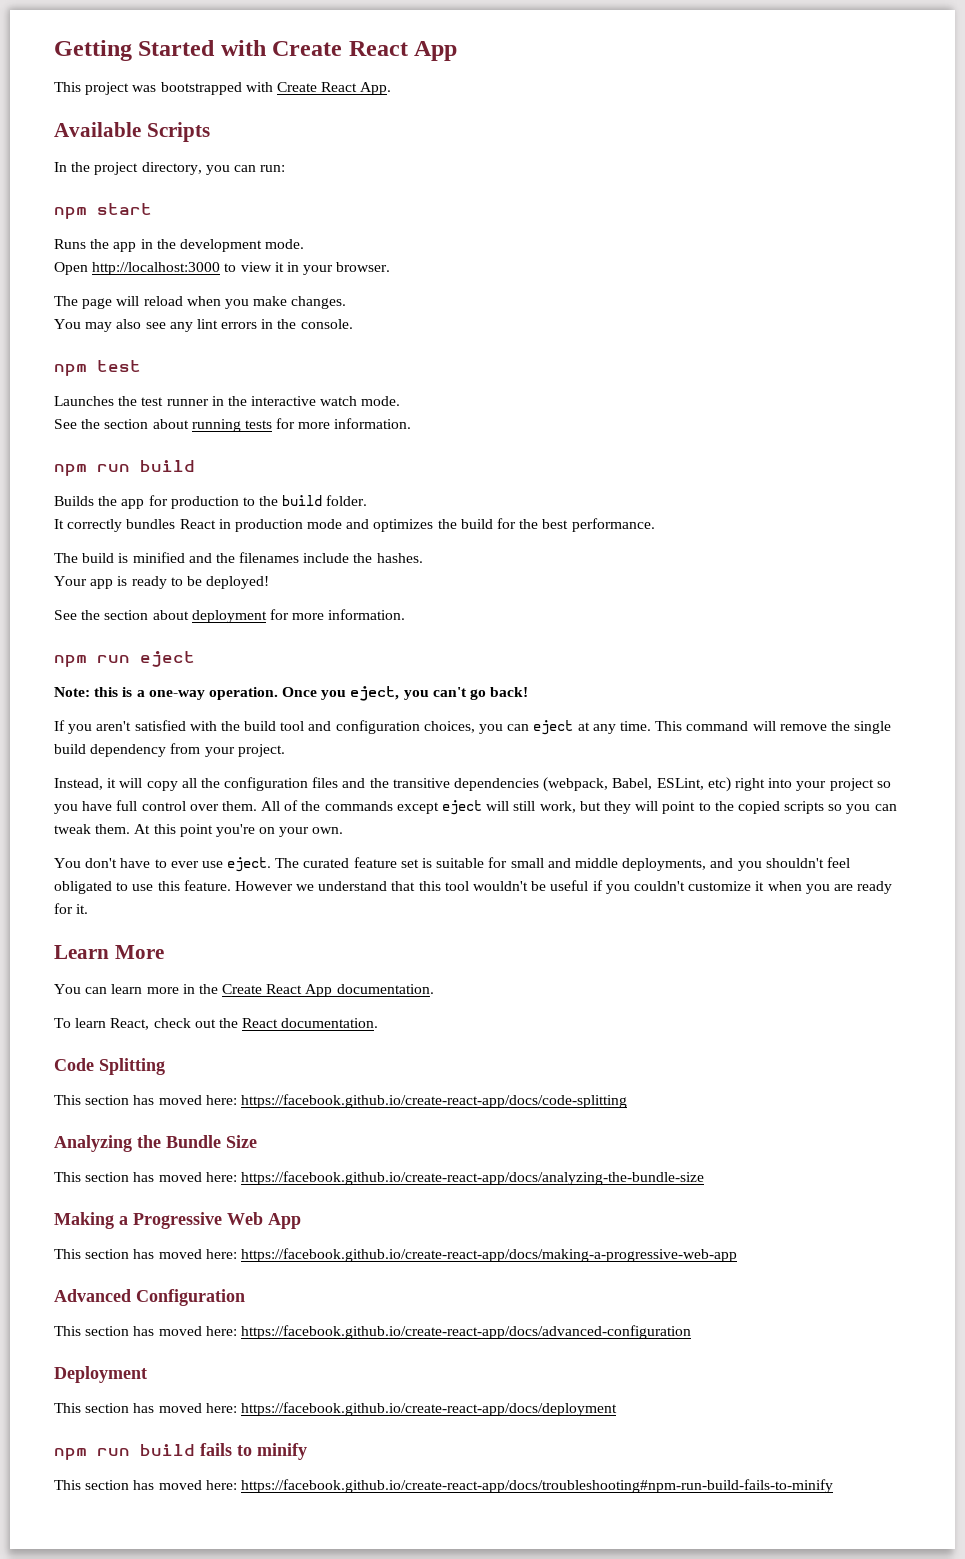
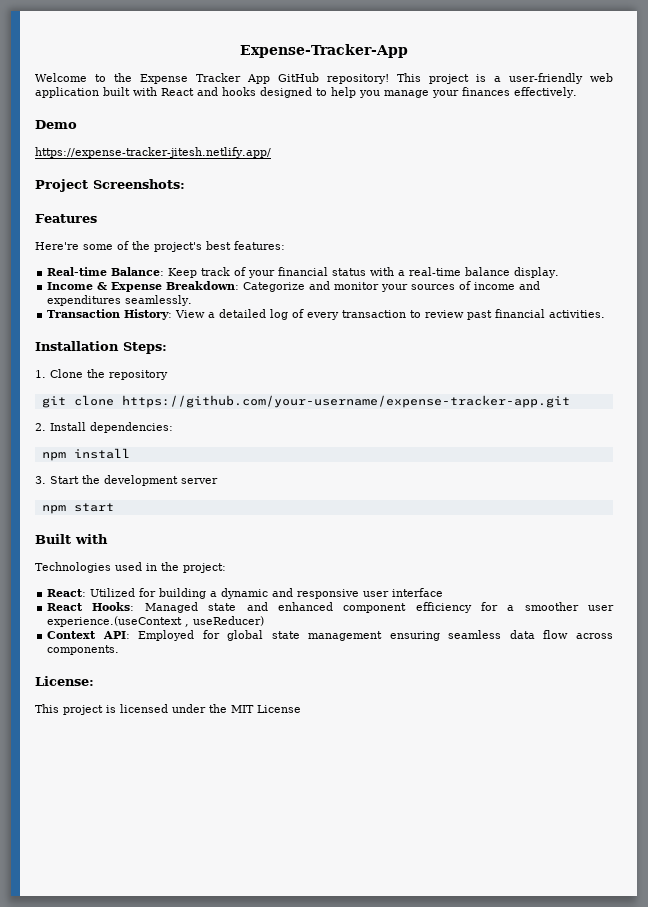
- Getting Started with Create React App
- This project was bootstrapped with Create React App.
- Available Scripts
- In the project directory, you can run:
+ Expense-Tracker-App
+ Welcome to the Expense Tracker App GitHub repository! This project is a user-friendly web application built with React and hooks designed to help you manage your finances effectively.
+ Demo
+ https://expense-tracker-jitesh.netlify.app/
+ Project Screenshots:
+ Features
+ Here're some of the project's best features:
+ Real-time Balance: Keep track of your financial status with a real-time balance display.
+ Income & Expense Breakdown: Categorize and monitor your sources of income and expenditures seamlessly.
+ Transaction History: View a detailed log of every transaction to review past financial activities.
+ Installation Steps:
+ 1. Clone the repository
+ git clone https://github.com/your-username/expense-tracker-app.git
+ 2. Install dependencies:
+ npm install
+ 3. Start the development server
  npm start
- Runs the app in the development mode.
- Open http://localhost:3000 to view it in your browser.
- The page will reload when you make changes.
- You may also see any lint errors in the console.
- npm test
- Launches the test runner in the interactive watch mode.
- See the section about running tests for more information.
- npm run build
- Builds the app for production to the build folder.
- It correctly bundles React in production mode and optimizes the build for the best performance.
- The build is minified and the filenames include the hashes.
- Your app is ready to be deployed!
- See the section about deployment for more information.
- npm run eject
- Note: this is a one-way operation. Once you eject, you can't go back!
- If you aren't satisfied with the build tool and configuration choices, you can eject at any time. This command will remove the single build dependency from your project.
- Instead, it will copy all the configuration files and the transitive dependencies (webpack, Babel, ESLint, etc) right into your project so you have full control over them. All of the commands except eject will still work, but they will point to the copied scripts so you can tweak them. At this point you're on your own.
- You don't have to ever use eject. The curated feature set is suitable for small and middle deployments, and you shouldn't feel obligated to use this feature. However we understand that this tool wouldn't be useful if you couldn't customize it when you are ready for it.
- Learn More
- You can learn more in the Create React App documentation.
- To learn React, check out the React documentation.
- Code Splitting
- This section has moved here: https://facebook.github.io/create-react-app/docs/code-splitting
- Analyzing the Bundle Size
- This section has moved here: https://facebook.github.io/create-react-app/docs/analyzing-the-bundle-size
- Making a Progressive Web App
- This section has moved here: https://facebook.github.io/create-react-app/docs/making-a-progressive-web-app
- Advanced Configuration
- This section has moved here: https://facebook.github.io/create-react-app/docs/advanced-configuration
- Deployment
- This section has moved here: https://facebook.github.io/create-react-app/docs/deployment
- npm run build fails to minify
- This section has moved here: https://facebook.github.io/create-react-app/docs/troubleshooting#npm-run-build-fails-to-minify
+ Built with
+ Technologies used in the project:
+ React: Utilized for building a dynamic and responsive user interface
+ React Hooks: Managed state and enhanced component efficiency for a smoother user experience.(useContext , useReducer)
+ Context API: Employed for global state management ensuring seamless data flow across components.
+ License:
+ This project is licensed under the MIT License

